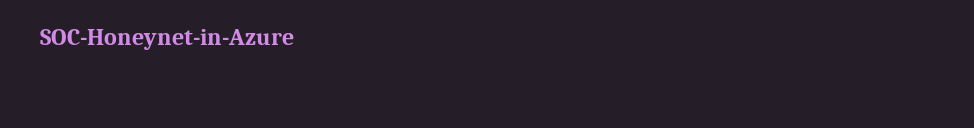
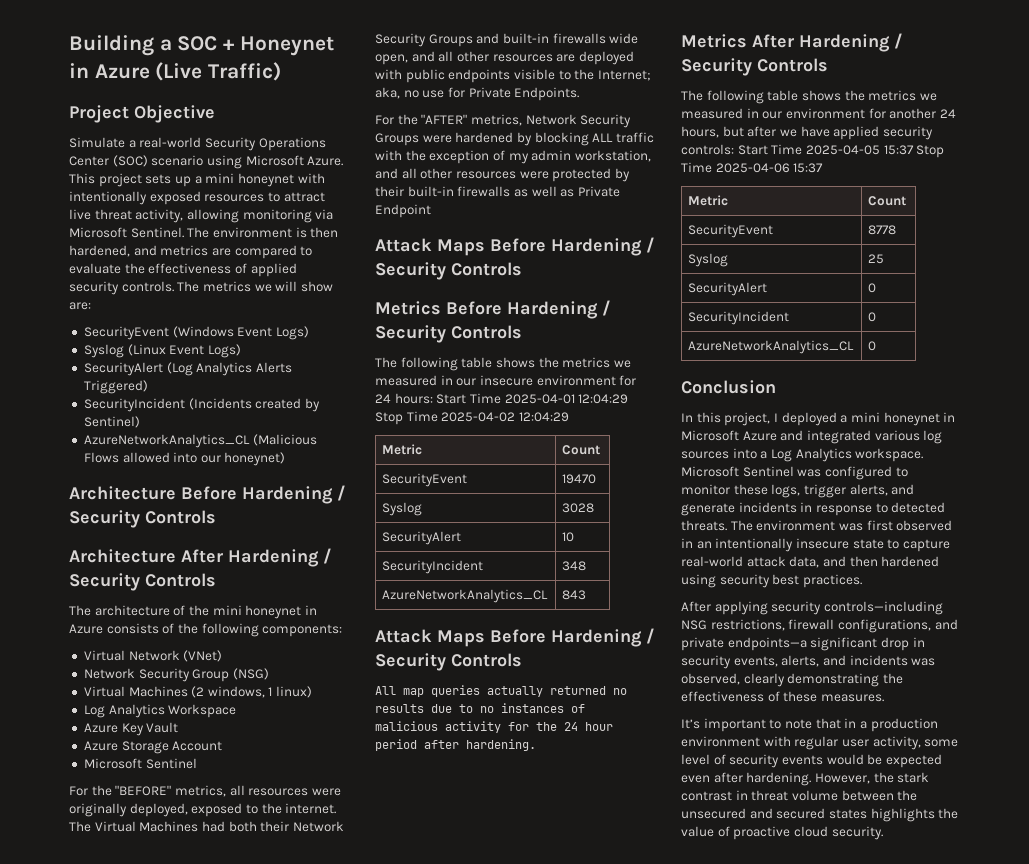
- SOC-Honeynet-in-Azure
+ Building a SOC + Honeynet in Azure (Live Traffic)
+ Project Objective
+ Simulate a real-world Security Operations Center (SOC) scenario using Microsoft Azure. This project sets up a mini honeynet with intentionally exposed resources to attract live threat activity, allowing monitoring via Microsoft Sentinel. The environment is then hardened, and metrics are compared to evaluate the effectiveness of applied security controls. The metrics we will show are:
+ SecurityEvent (Windows Event Logs)
+ Syslog (Linux Event Logs)
+ SecurityAlert (Log Analytics Alerts Triggered)
+ SecurityIncident (Incidents created by Sentinel)
+ AzureNetworkAnalytics_CL (Malicious Flows allowed into our honeynet)
+ Architecture Before Hardening / Security Controls
+ Architecture After Hardening / Security Controls
+ The architecture of the mini honeynet in Azure consists of the following components:
+ Virtual Network (VNet)
+ Network Security Group (NSG)
+ Virtual Machines (2 windows, 1 linux)
+ Log Analytics Workspace
+ Azure Key Vault
+ Azure Storage Account
+ Microsoft Sentinel
+ For the "BEFORE" metrics, all resources were originally deployed, exposed to the internet. The Virtual Machines had both their Network Security Groups and built-in firewalls wide open, and all other resources are deployed with public endpoints visible to the Internet; aka, no use for Private Endpoints.
+ For the "AFTER" metrics, Network Security Groups were hardened by blocking ALL traffic with the exception of my admin workstation, and all other resources were protected by their built-in firewalls as well as Private Endpoint
+ Attack Maps Before Hardening / Security Controls
+ Metrics Before Hardening / Security Controls
+ The following table shows the metrics we measured in our insecure environment for 24 hours: Start Time 2025-04-01 12:04:29 Stop Time 2025-04-02 12:04:29
+ Metric | Count
+ SecurityEvent | 19470
+ Syslog | 3028
+ SecurityAlert | 10
+ SecurityIncident | 348
+ AzureNetworkAnalytics_CL | 843
+ Attack Maps Before Hardening / Security Controls
+ All map queries actually returned no results due to no instances of malicious activity for the 24 hour period after hardening.
+ Metrics After Hardening / Security Controls
+ The following table shows the metrics we measured in our environment for another 24 hours, but after we have applied security controls: Start Time 2025-04-05 15:37 Stop Time 2025-04-06 15:37
+ Metric | Count
+ SecurityEvent | 8778
+ Syslog | 25
+ SecurityAlert | 0
+ SecurityIncident | 0
+ AzureNetworkAnalytics_CL | 0
+ Conclusion
+ In this project, I deployed a mini honeynet in Microsoft Azure and integrated various log sources into a Log Analytics workspace. Microsoft Sentinel was configured to monitor these logs, trigger alerts, and generate incidents in response to detected threats. The environment was first observed in an intentionally insecure state to capture real-world attack data, and then hardened using security best practices.
+ After applying security controls—including NSG restrictions, firewall configurations, and private endpoints—a significant drop in security events, alerts, and incidents was observed, clearly demonstrating the effectiveness of these measures.
+ It’s important to note that in a production environment with regular user activity, some level of security events would be expected even after hardening. However, the stark contrast in threat volume between the unsecured and secured states highlights the value of proactive cloud security.

